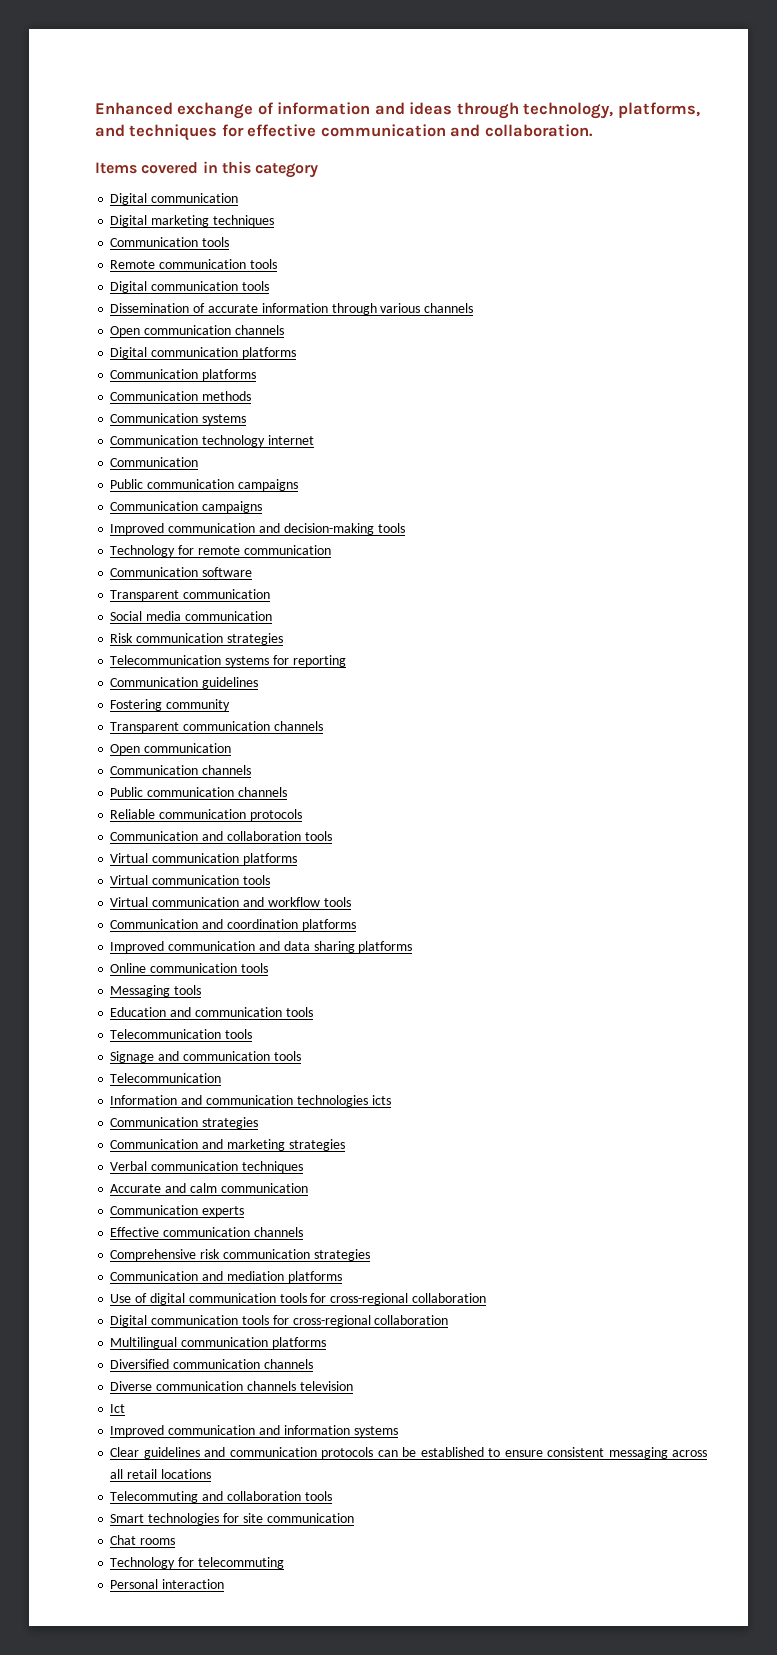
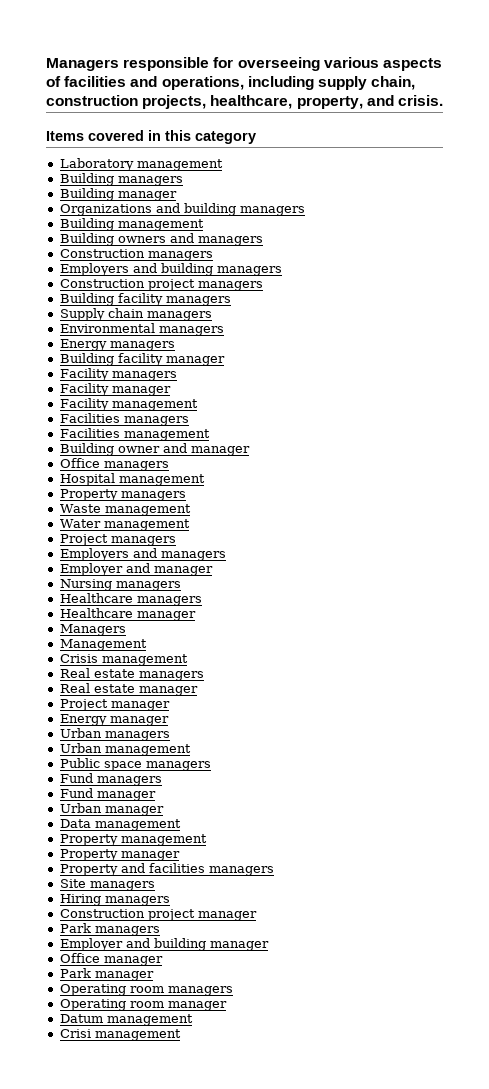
- Enhanced exchange of information and ideas through technology, platforms, and techniques for effective communication and collaboration.
+ Managers responsible for overseeing various aspects of facilities and operations, including supply chain, construction projects, healthcare, property, and crisis.
  Items covered in this category
- Digital communication
- Digital marketing techniques
- Communication tools
- Remote communication tools
- Digital communication tools
- Dissemination of accurate information through various channels
- Open communication channels
- Digital communication platforms
- Communication platforms
- Communication methods
- Communication systems
- Communication technology internet
- Communication
- Public communication campaigns
- Communication campaigns
- Improved communication and decision-making tools
- Technology for remote communication
- Communication software
- Transparent communication
- Social media communication
- Risk communication strategies
- Telecommunication systems for reporting
- Communication guidelines
- Fostering community
- Transparent communication channels
- Open communication
- Communication channels
- Public communication channels
- Reliable communication protocols
- Communication and collaboration tools
- Virtual communication platforms
- Virtual communication tools
- Virtual communication and workflow tools
- Communication and coordination platforms
- Improved communication and data sharing platforms
- Online communication tools
- Messaging tools
- Education and communication tools
- Telecommunication tools
- Signage and communication tools
- Telecommunication
- Information and communication technologies icts
- Communication strategies
- Communication and marketing strategies
- Verbal communication techniques
- Accurate and calm communication
- Communication experts
- Effective communication channels
- Comprehensive risk communication strategies
- Communication and mediation platforms
- Use of digital communication tools for cross-regional collaboration
- Digital communication tools for cross-regional collaboration
- Multilingual communication platforms
- Diversified communication channels
- Diverse communication channels television
- Ict
- Improved communication and information systems
- Clear guidelines and communication protocols can be established to ensure consistent messaging across all retail locations
- Telecommuting and collaboration tools
- Smart technologies for site communication
- Chat rooms
- Technology for telecommuting
- Personal interaction
+ Laboratory management
+ Building managers
+ Building manager
+ Organizations and building managers
+ Building management
+ Building owners and managers
+ Construction managers
+ Employers and building managers
+ Construction project managers
+ Building facility managers
+ Supply chain managers
+ Environmental managers
+ Energy managers
+ Building facility manager
+ Facility managers
+ Facility manager
+ Facility management
+ Facilities managers
+ Facilities management
+ Building owner and manager
+ Office managers
+ Hospital management
+ Property managers
+ Waste management
+ Water management
+ Project managers
+ Employers and managers
+ Employer and manager
+ Nursing managers
+ Healthcare managers
+ Healthcare manager
+ Managers
+ Management
+ Crisis management
+ Real estate managers
+ Real estate manager
+ Project manager
+ Energy manager
+ Urban managers
+ Urban management
+ Public space managers
+ Fund managers
+ Fund manager
+ Urban manager
+ Data management
+ Property management
+ Property manager
+ Property and facilities managers
+ Site managers
+ Hiring managers
+ Construction project manager
+ Park managers
+ Employer and building manager
+ Office manager
+ Park manager
+ Operating room managers
+ Operating room manager
+ Datum management
+ Crisi management

